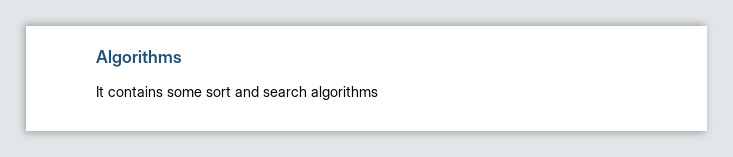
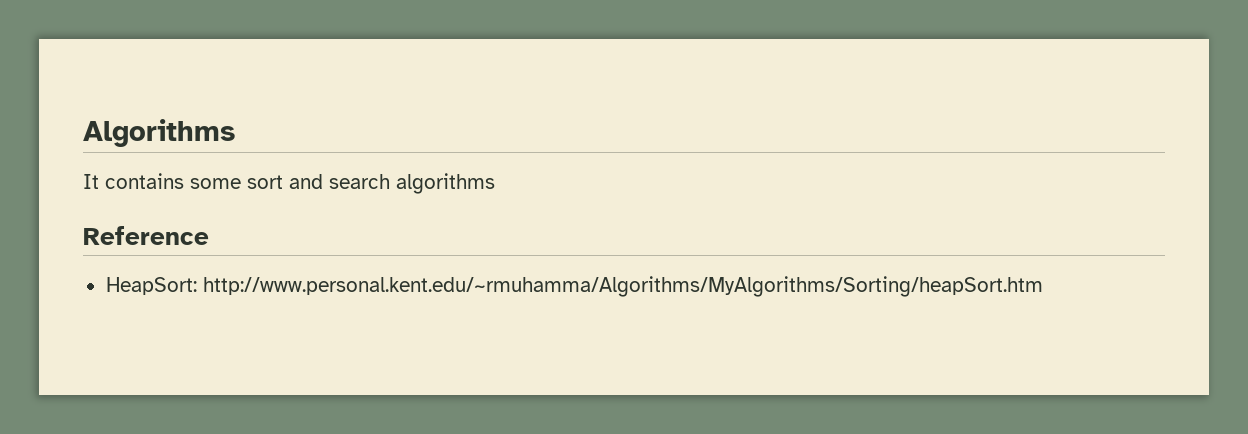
+ Reference
+ HeapSort: http://www.personal.kent.edu/~rmuhamma/Algorithms/MyAlgorithms/Sorting/heapSort.htm

